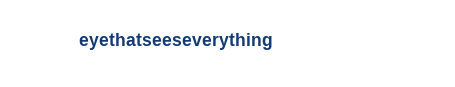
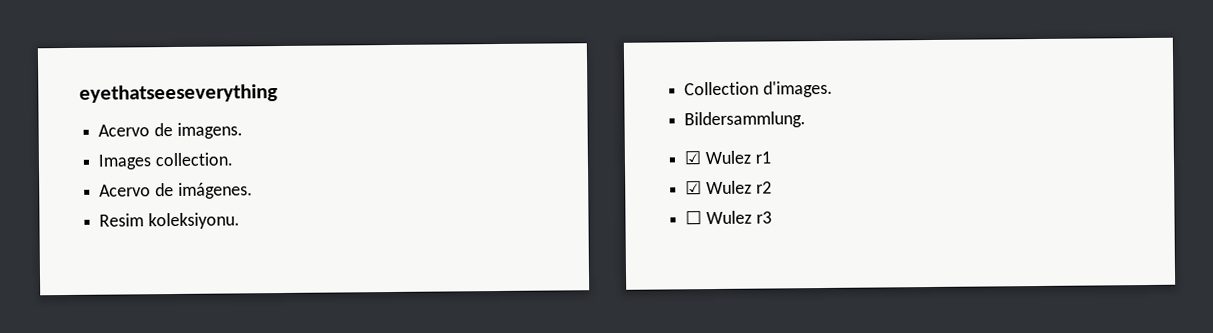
+ Acervo de imagens.
+ Images collection.
+ Acervo de imágenes.
+ Resim koleksiyonu.
+ Collection d'images.
+ Bildersammlung.
+ ☑ Wulez r1
+ ☑ Wulez r2
+ ☐ Wulez r3

